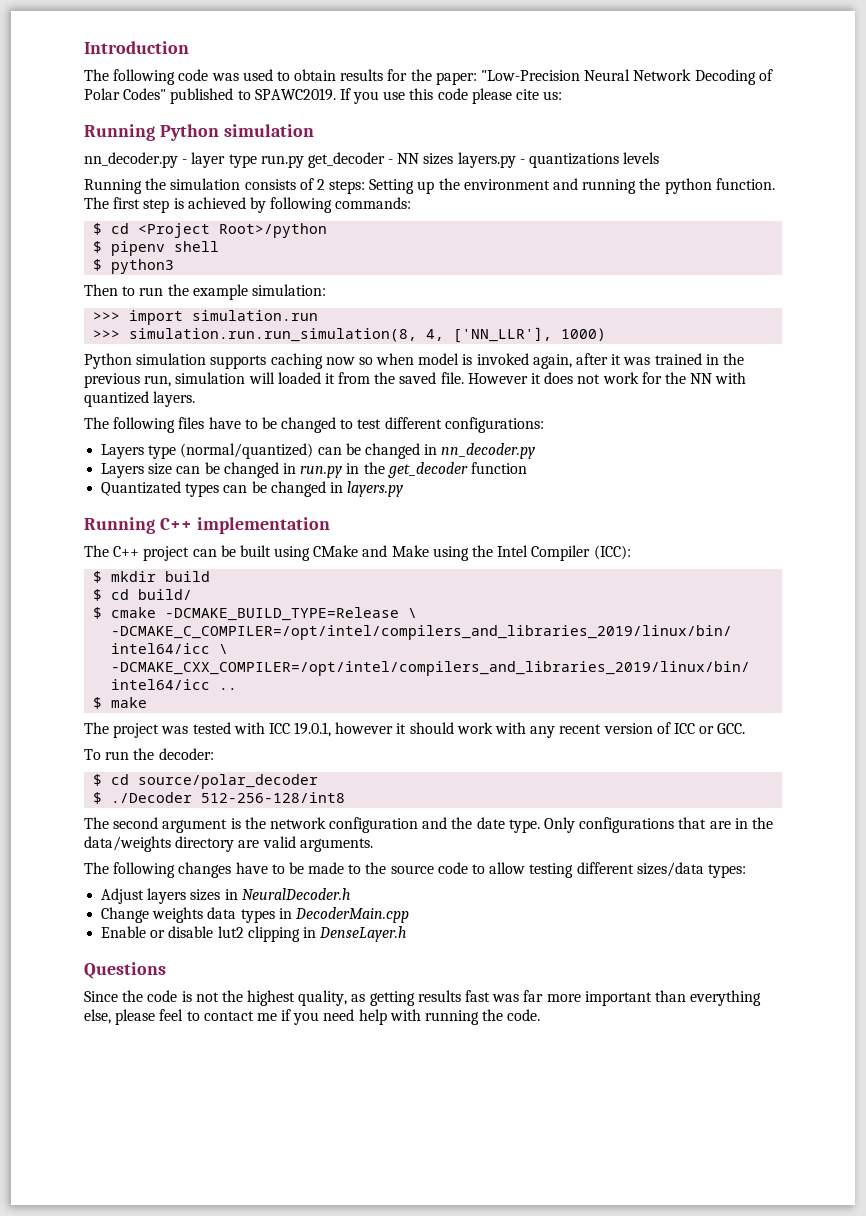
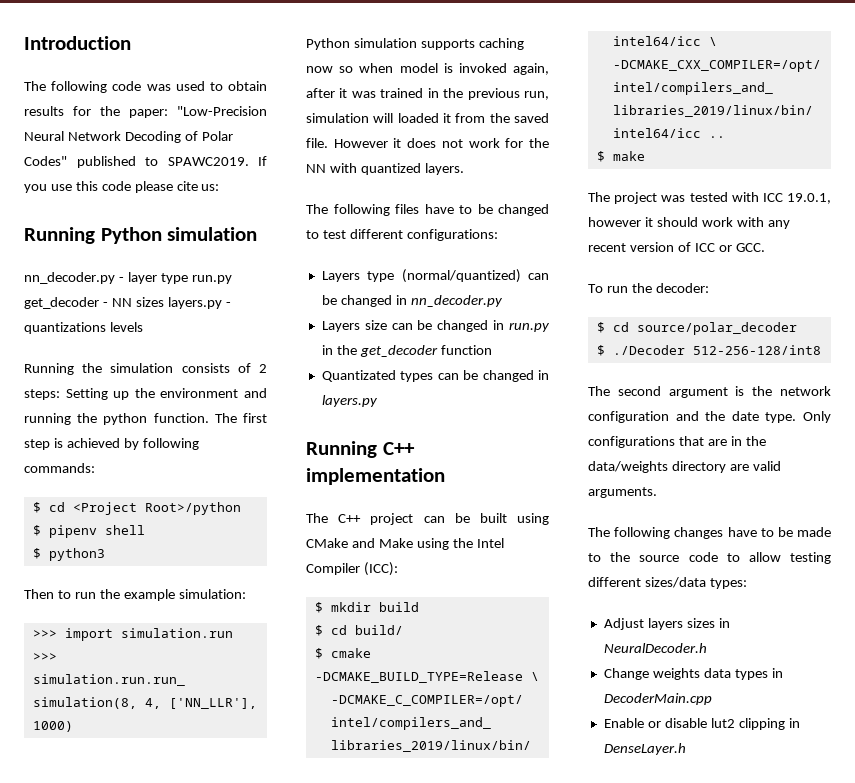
- Questions
- Since the code is not the highest quality, as getting results fast was far more important than everything else, please feel to contact me if you need help with running the code.

